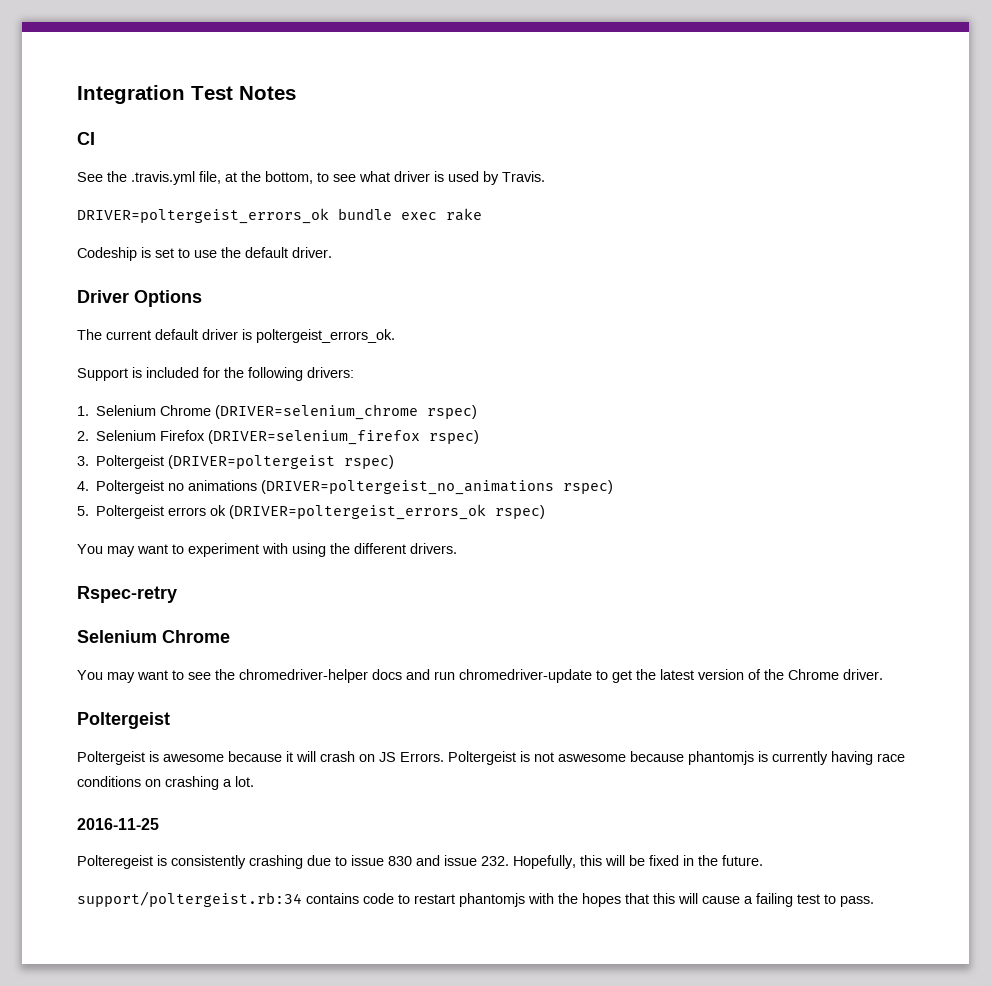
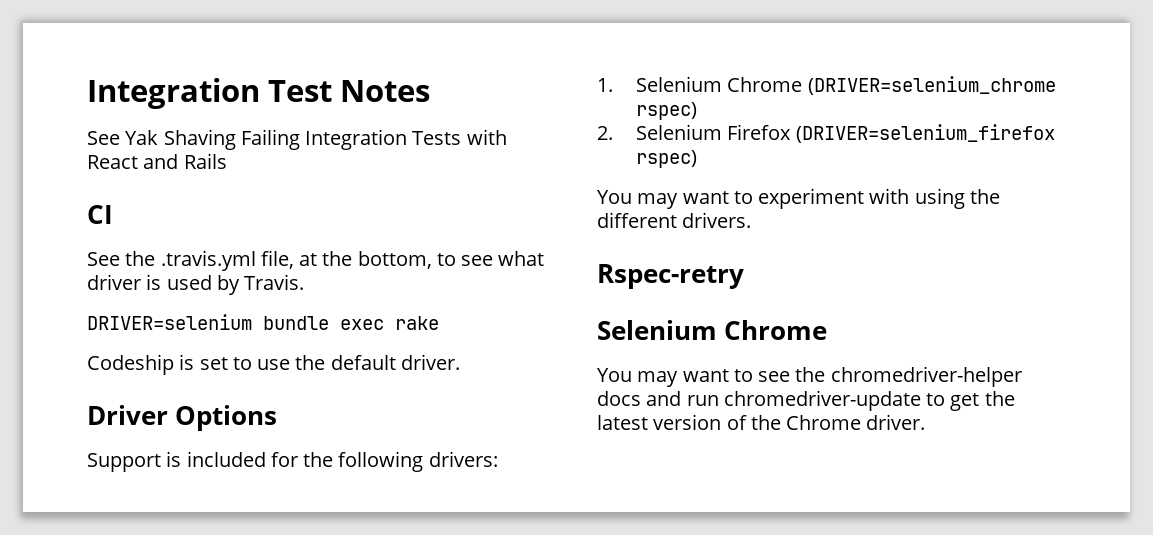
+ See Yak Shaving Failing Integration Tests with React and Rails
- DRIVER=poltergeist_errors_ok bundle exec rake
+ DRIVER=selenium bundle exec rake
- The current default driver is poltergeist_errors_ok.
- 3. Poltergeist (DRIVER=poltergeist rspec)
- 4. Poltergeist no animations (DRIVER=poltergeist_no_animations rspec)
- 5. Poltergeist errors ok (DRIVER=poltergeist_errors_ok rspec)
  You may want to see the chromedriver-helper docs and run chromedriver-update to get the latest version of the Chrome driver.
- Poltergeist
- Poltergeist is awesome because it will crash on JS Errors. Poltergeist is not aswesome because phantomjs is currently having race conditions on crashing a lot.
- 2016-11-25
- Polteregeist is consistently crashing due to issue 830 and issue 232. Hopefully, this will be fixed in the future.
- support/poltergeist.rb:34 contains code to restart phantomjs with the hopes that this will cause a failing test to pass.

